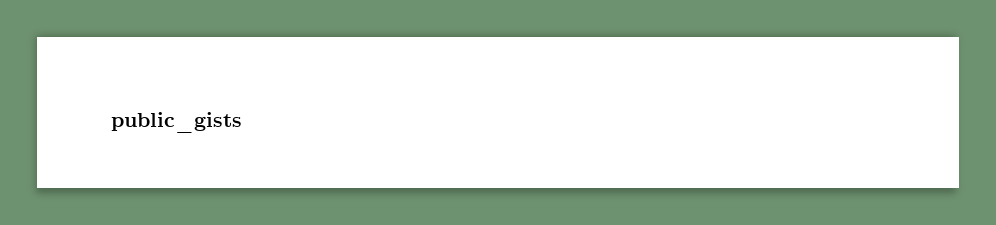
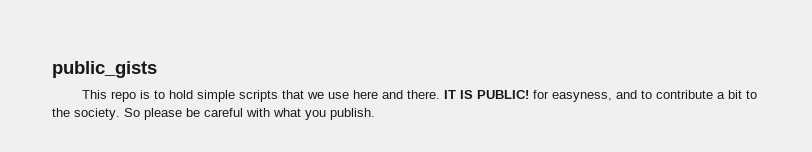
+ This repo is to hold simple scripts that we use here and there. IT IS PUBLIC! for easyness, and to contribute a bit to the society. So please be careful with what you publish.

